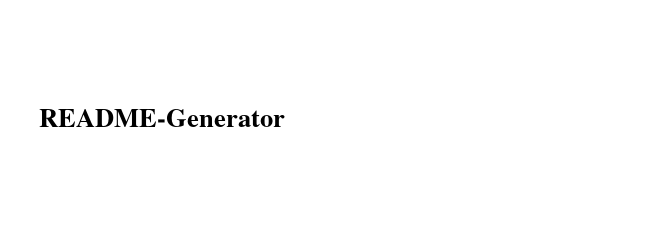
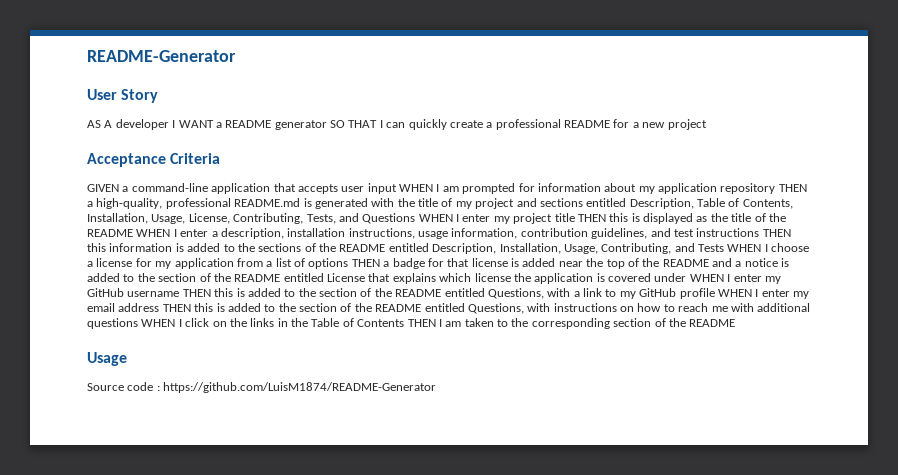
+ User Story
+ AS A developer I WANT a README generator SO THAT I can quickly create a professional README for a new project
+ Acceptance Criteria
+ GIVEN a command-line application that accepts user input WHEN I am prompted for information about my application repository THEN a high-quality, professional README.md is generated with the title of my project and sections entitled Description, Table of Contents, Installation, Usage, License, Contributing, Tests, and Questions WHEN I enter my project title THEN this is displayed as the title of the README WHEN I enter a description, installation instructions, usage information, contribution guidelines, and test instructions THEN this information is added to the sections of the README entitled Description, Installation, Usage, Contributing, and Tests WHEN I choose a license for my application from a list of options THEN a badge for that license is added near the top of the README and a notice is added to the section of the README entitled License that explains which license the application is covered under WHEN I enter my GitHub username THEN this is added to the section of the README entitled Questions, with a link to my GitHub profile WHEN I enter my email address THEN this is added to the section of the README entitled Questions, with instructions on how to reach me with additional questions WHEN I click on the links in the Table of Contents THEN I am taken to the corresponding section of the README
+ Usage
+ Source code : https://github.com/LuisM1874/README-Generator

